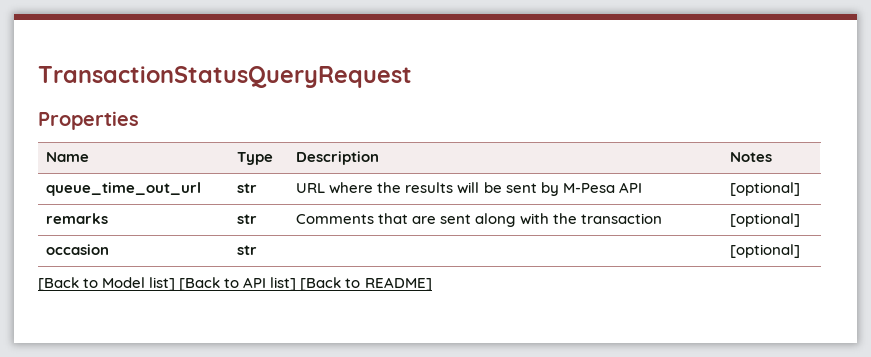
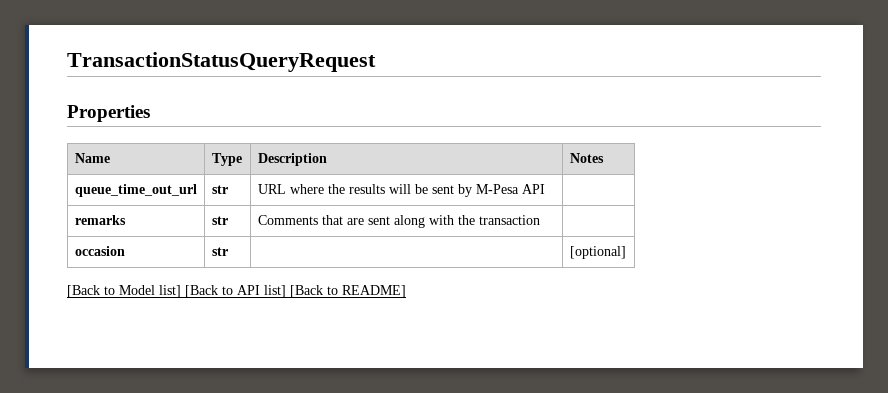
- queue_time_out_url | str | URL where the results will be sent by M-Pesa API | [optional]
+ queue_time_out_url | str | URL where the results will be sent by M-Pesa API |
- remarks | str | Comments that are sent along with the transaction | [optional]
+ remarks | str | Comments that are sent along with the transaction |

